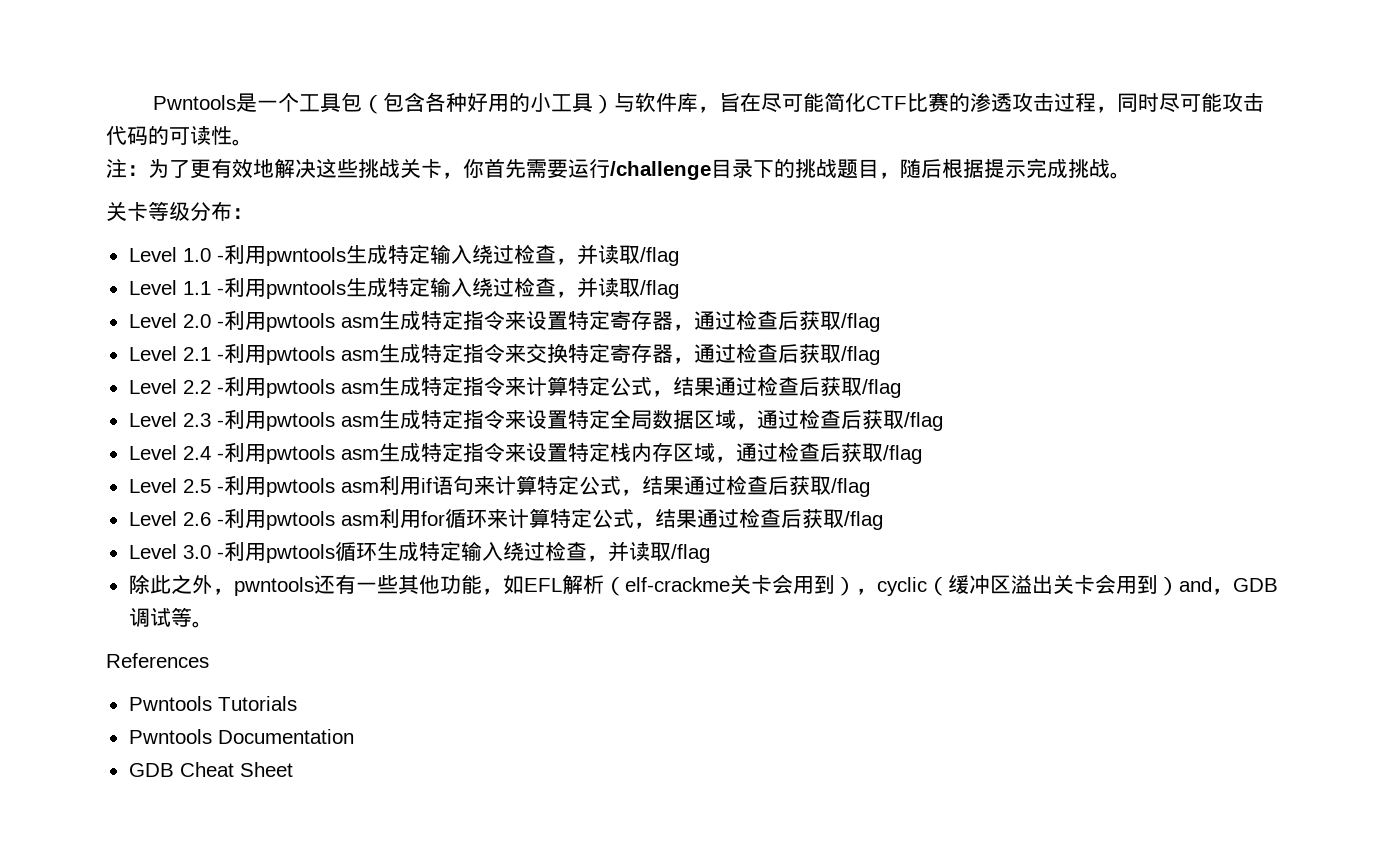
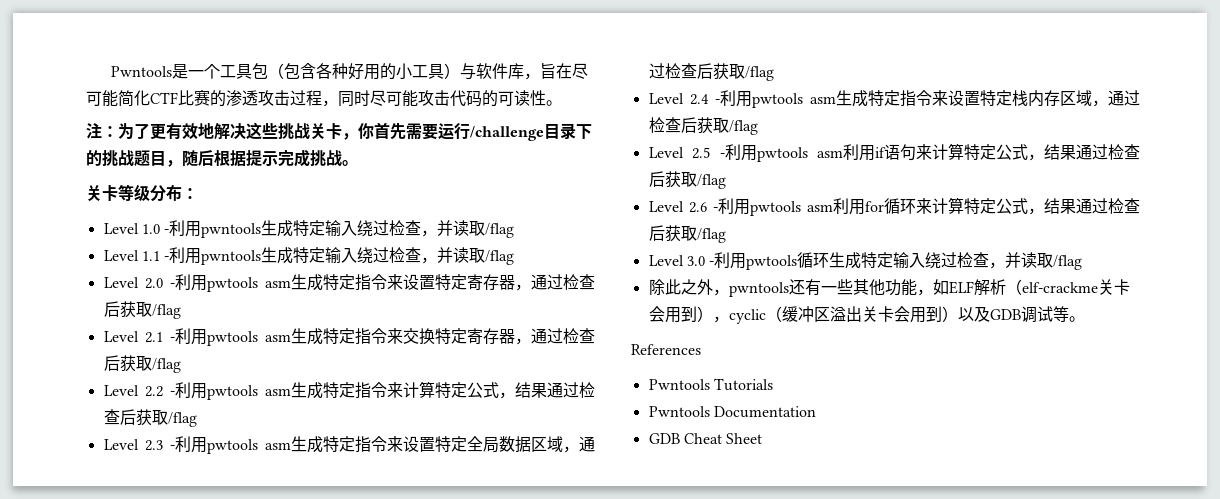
- 除此之外，pwntools还有一些其他功能，如EFL解析（elf-crackme关卡会用到），cyclic（缓冲区溢出关卡会用到）and，GDB调试等。
+ 除此之外，pwntools还有一些其他功能，如ELF解析（elf-crackme关卡会用到），cyclic（缓冲区溢出关卡会用到）以及GDB调试等。

